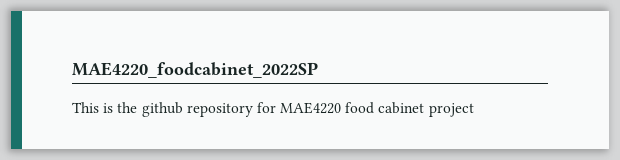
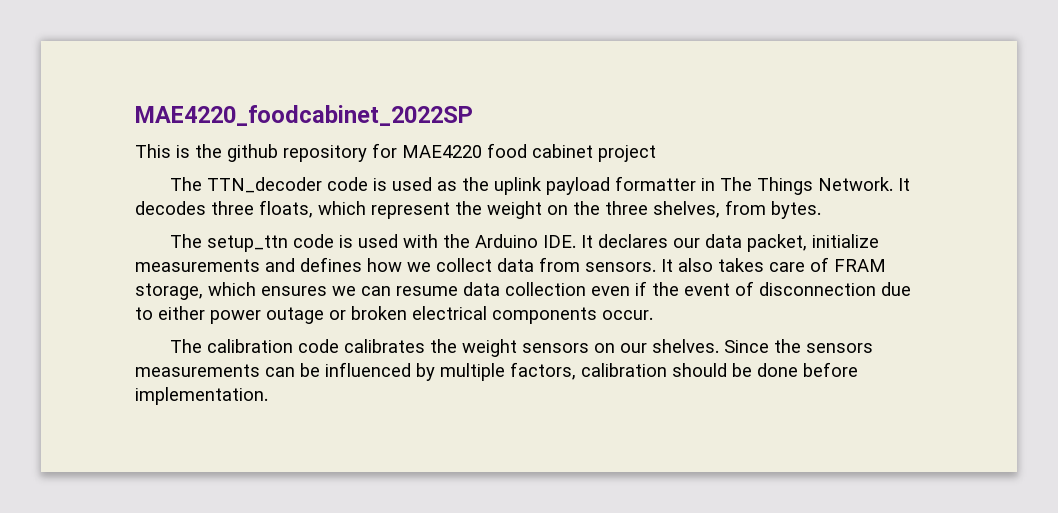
+ The TTN_decoder code is used as the uplink payload formatter in The Things Network. It decodes three floats, which represent the weight on the three shelves, from bytes.
+ The setup_ttn code is used with the Arduino IDE. It declares our data packet, initialize measurements and defines how we collect data from sensors. It also takes care of FRAM storage, which ensures we can resume data collection even if the event of disconnection due to either power outage or broken electrical components occur.
+ The calibration code calibrates the weight sensors on our shelves. Since the sensors measurements can be influenced by multiple factors, calibration should be done before implementation.

